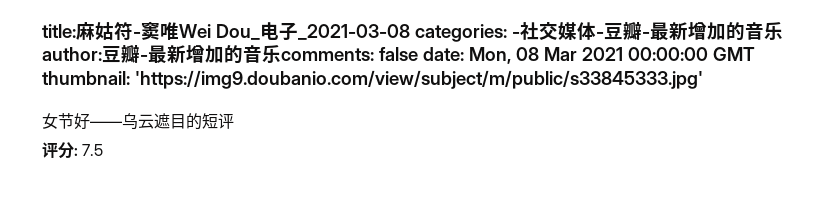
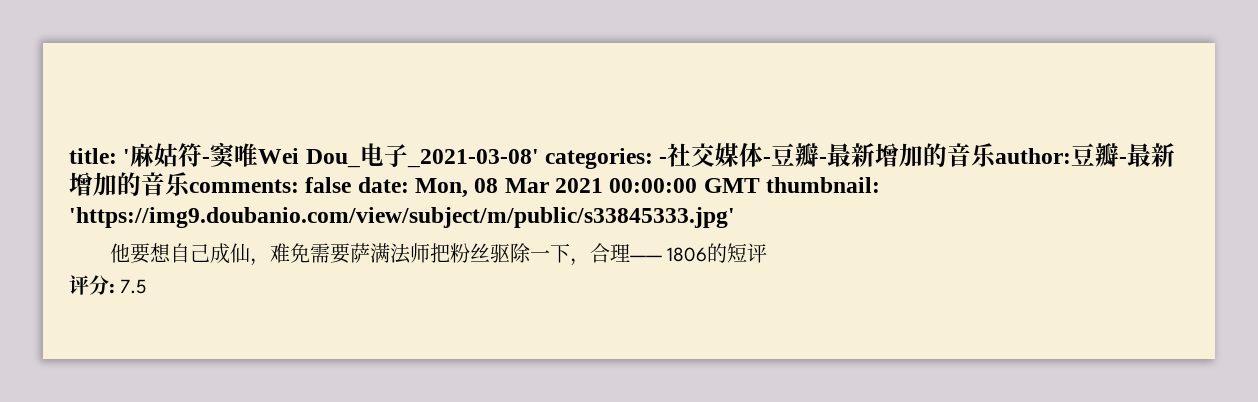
- title:麻姑符-窦唯Wei Dou_电子_2021-03-08 categories: -社交媒体-豆瓣-最新增加的音乐author:豆瓣-最新增加的音乐comments: false date: Mon, 08 Mar 2021 00:00:00 GMT thumbnail: 'https://img9.doubanio.com/view/subject/m/public/s33845333.jpg'
+ title: '麻姑符-窦唯Wei Dou_电子_2021-03-08' categories: -社交媒体-豆瓣-最新增加的音乐author:豆瓣-最新增加的音乐comments: false date: Mon, 08 Mar 2021 00:00:00 GMT thumbnail: 'https://img9.doubanio.com/view/subject/m/public/s33845333.jpg'
- 女节好——乌云遮目的短评
+ 他要想自己成仙，难免需要萨满法师把粉丝驱除一下，合理—— 1806的短评

